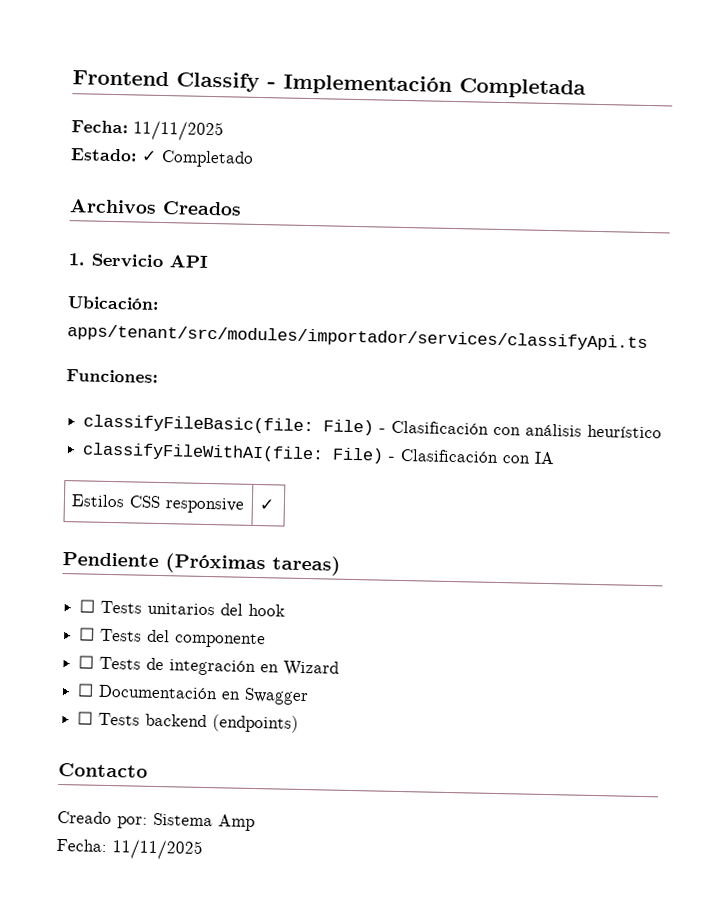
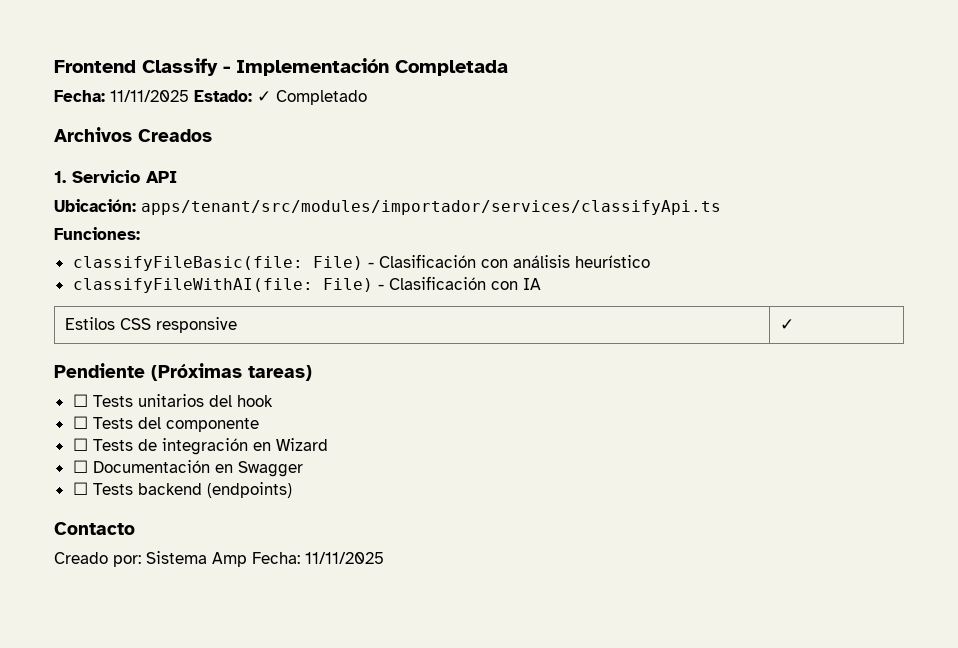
  Frontend Classify - Implementación Completada
- Fecha: 11/11/2025
- Estado: ✓ Completado
+ Fecha: 11/11/2025 Estado: ✓ Completado
- Creado por: Sistema Amp
- Fecha: 11/11/2025
+ Creado por: Sistema Amp Fecha: 11/11/2025

